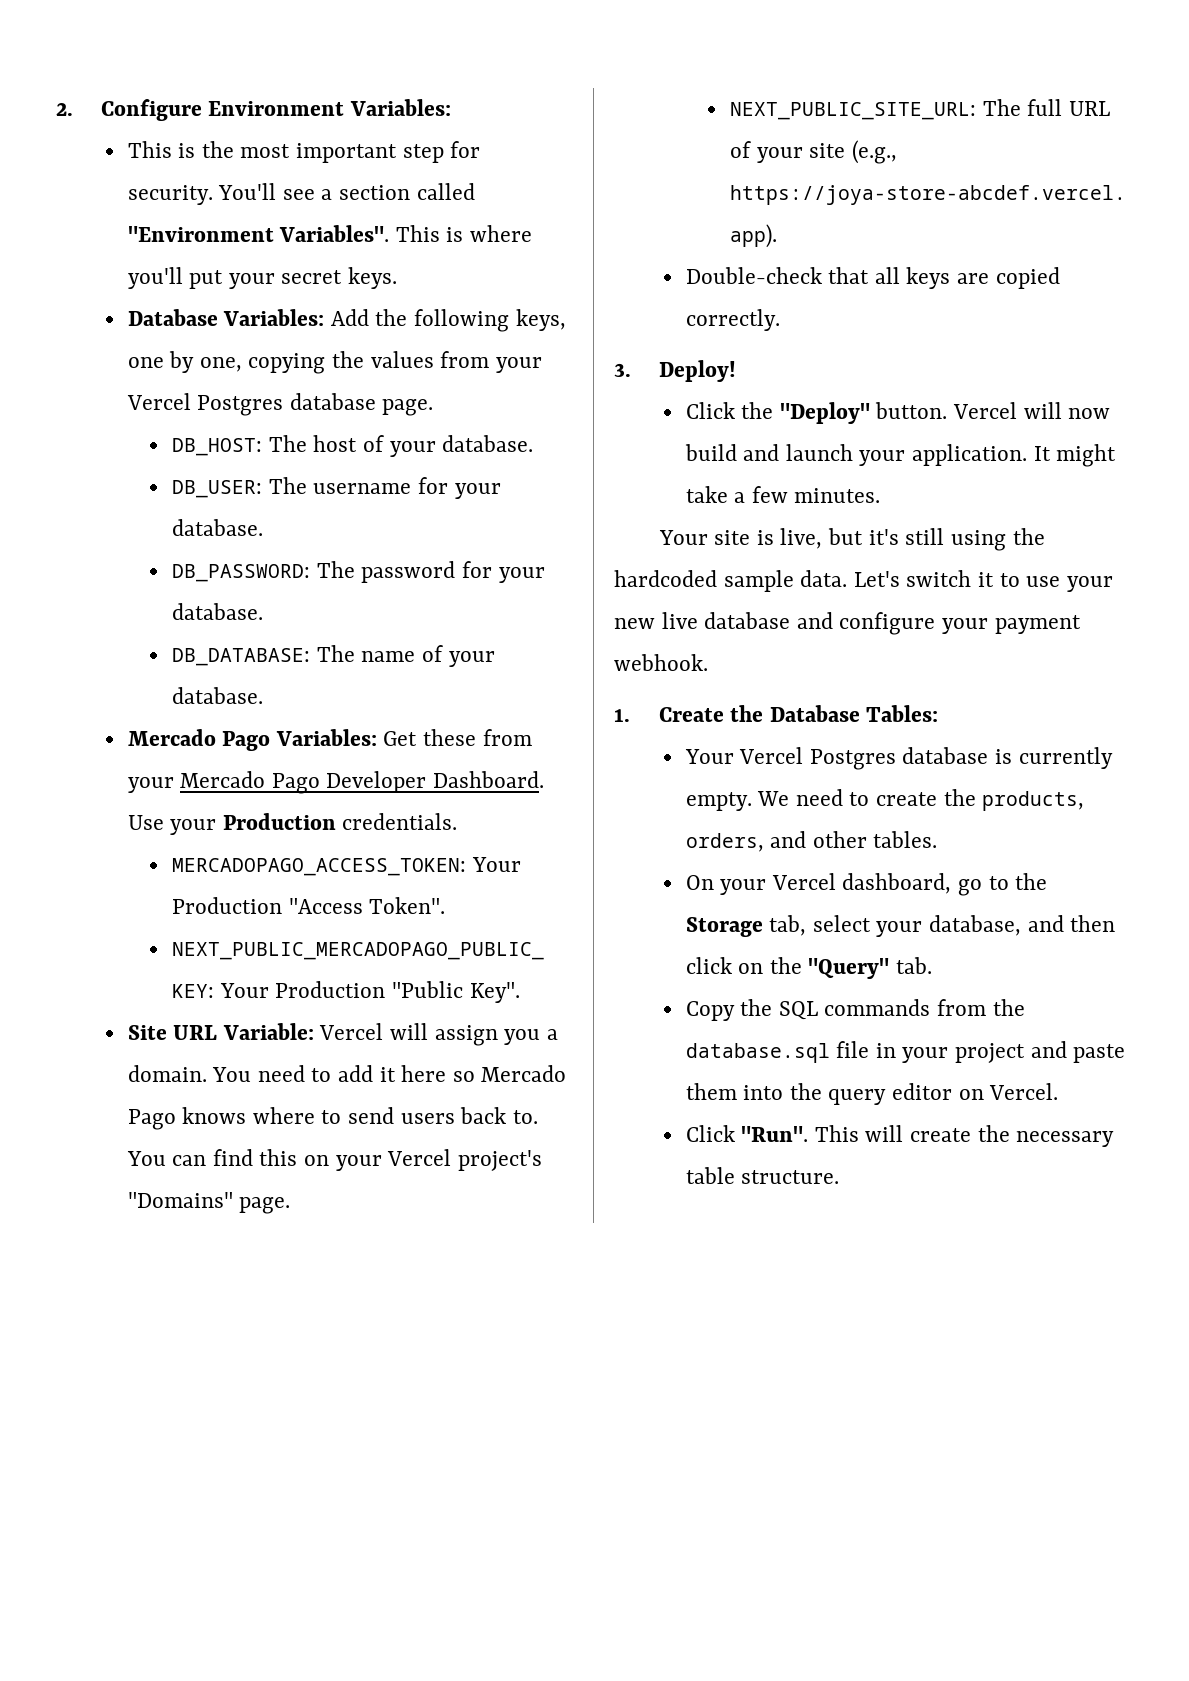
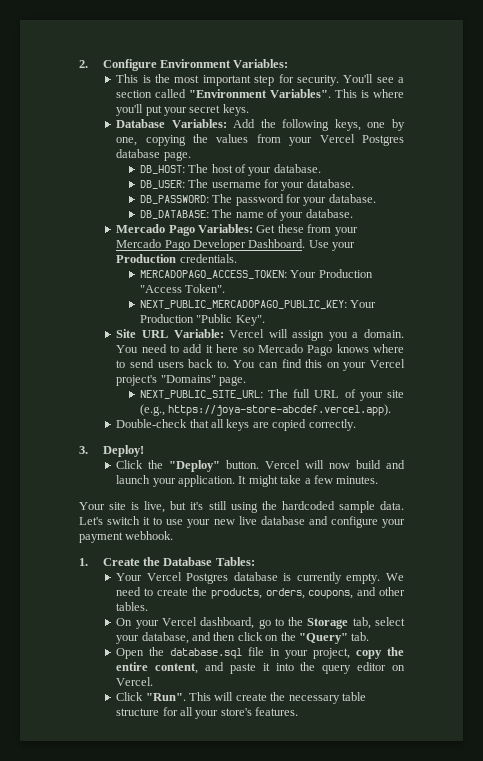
- We need to create the products, orders, and other tables.
+ We need to create the products, orders, coupons, and other tables.
- Copy the SQL commands from the database.sql file in your project and paste them into the query editor on Vercel.
+ Open the database.sql file in your project, copy the entire content, and paste it into the query editor on Vercel.
- This will create the necessary table structure.
+ This will create the necessary table structure for all your store's features.

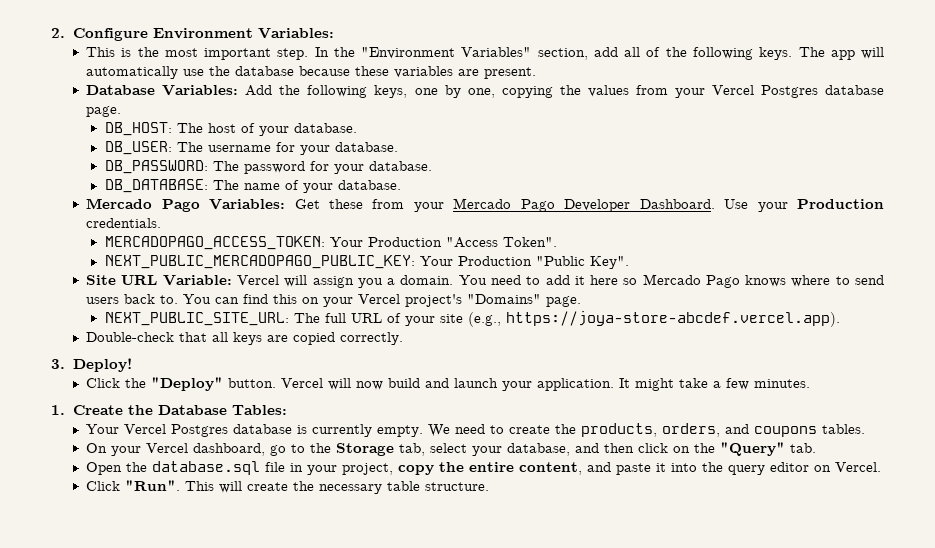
- This is the most important step for security. You'll see a section called "Environment Variables". This is where you'll put your secret keys.
+ This is the most important step. In the "Environment Variables" section, add all of the following keys. The app will automatically use the database because these variables are present.
- Your site is live, but it's still using the hardcoded sample data. Let's switch it to use your new live database and configure your payment webhook.
- We need to create the products, orders, coupons, and other tables.
+ We need to create the products, orders, and coupons tables.
- This will create the necessary table structure for all your store's features.
+ This will create the necessary table structure.

